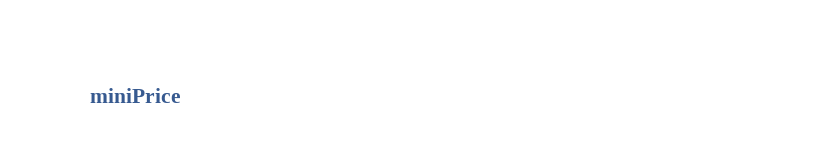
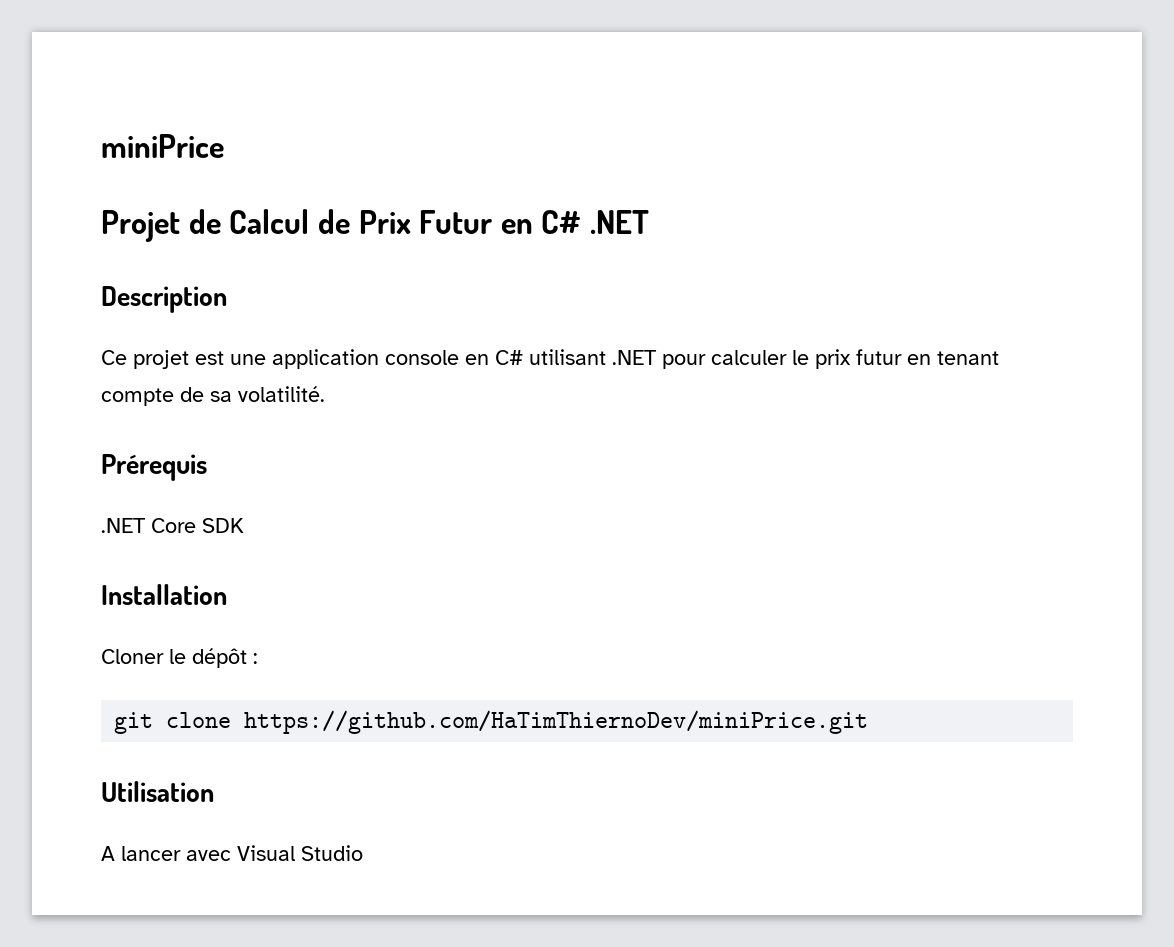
+ Projet de Calcul de Prix Futur en C# .NET
+ Description
+ Ce projet est une application console en C# utilisant .NET pour calculer le prix futur en tenant compte de sa volatilité.
+ Prérequis
+ .NET Core SDK
+ Installation
+ Cloner le dépôt :
+ git clone https://github.com/HaTimThiernoDev/miniPrice.git
+ Utilisation
+ A lancer avec Visual Studio

